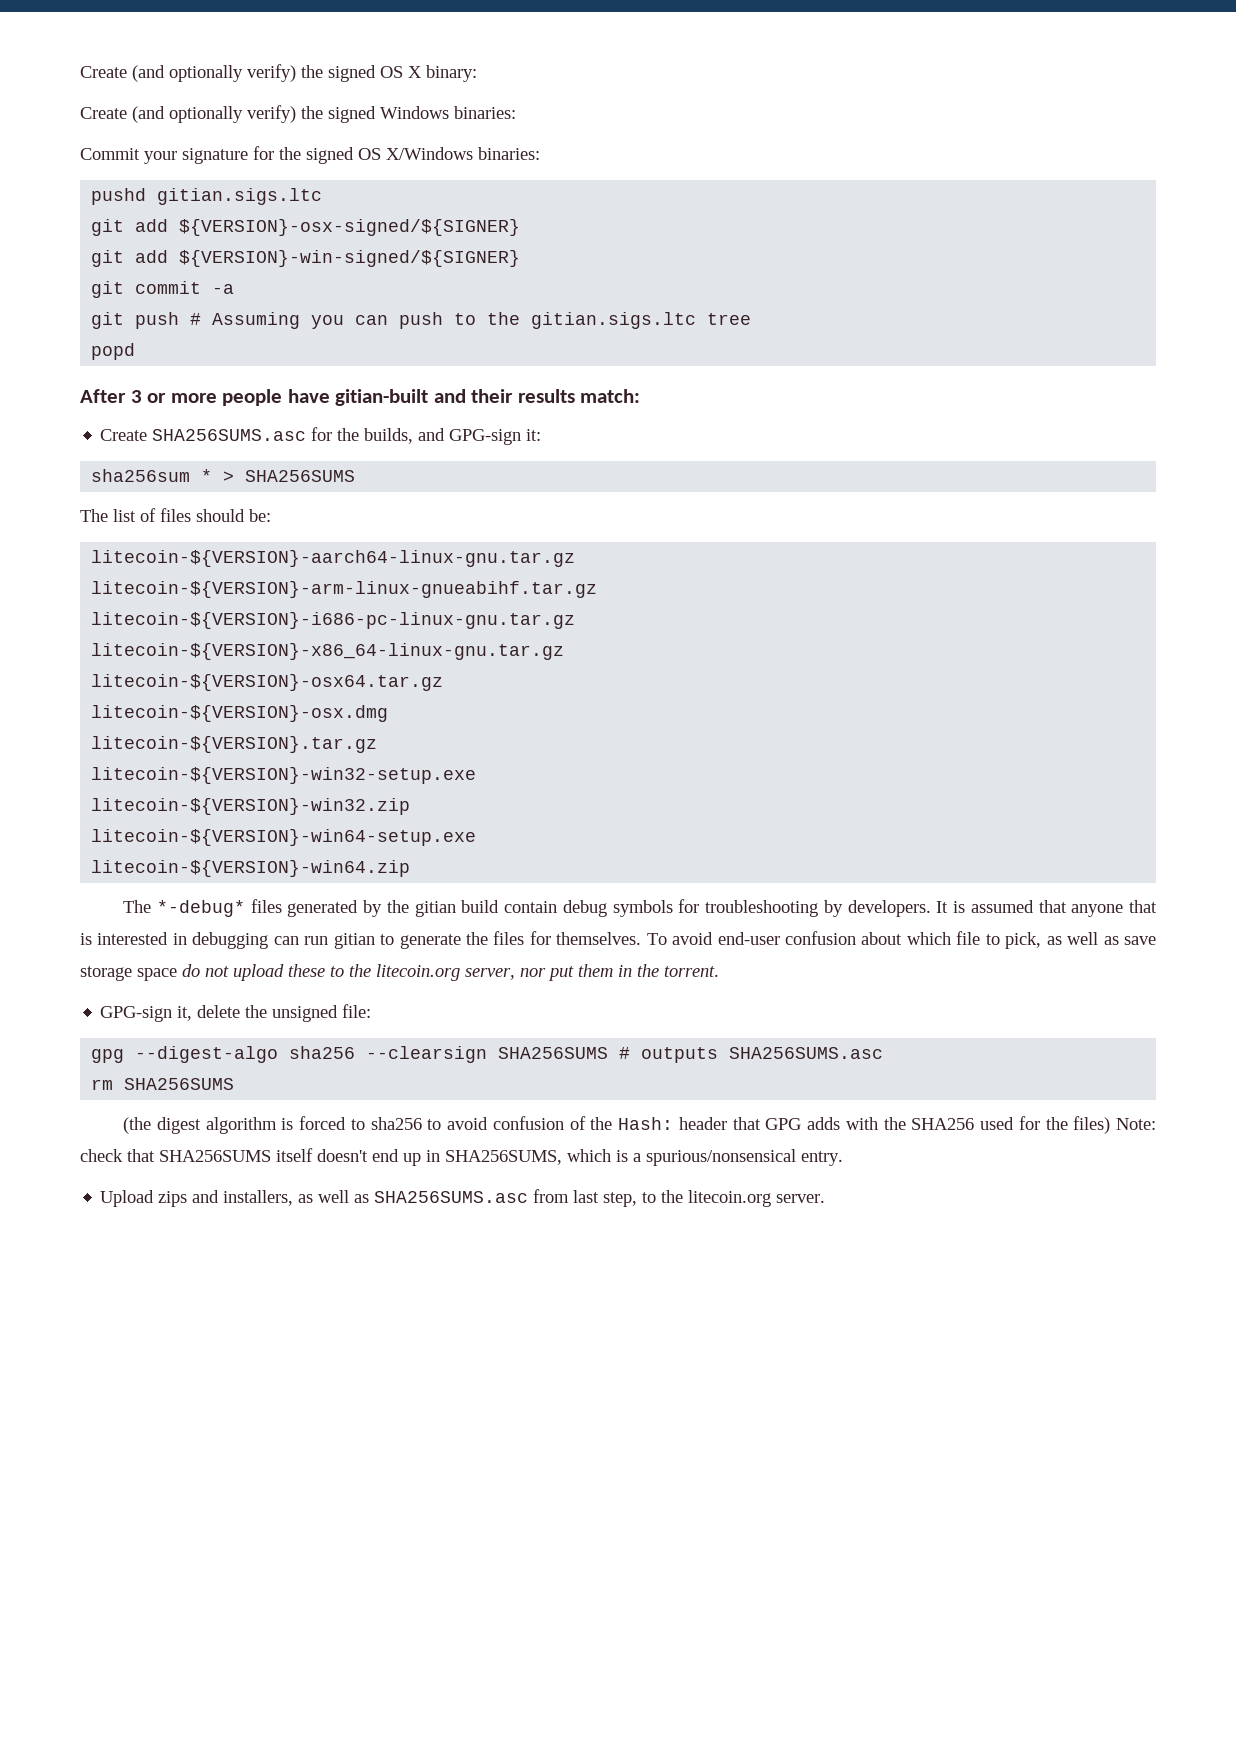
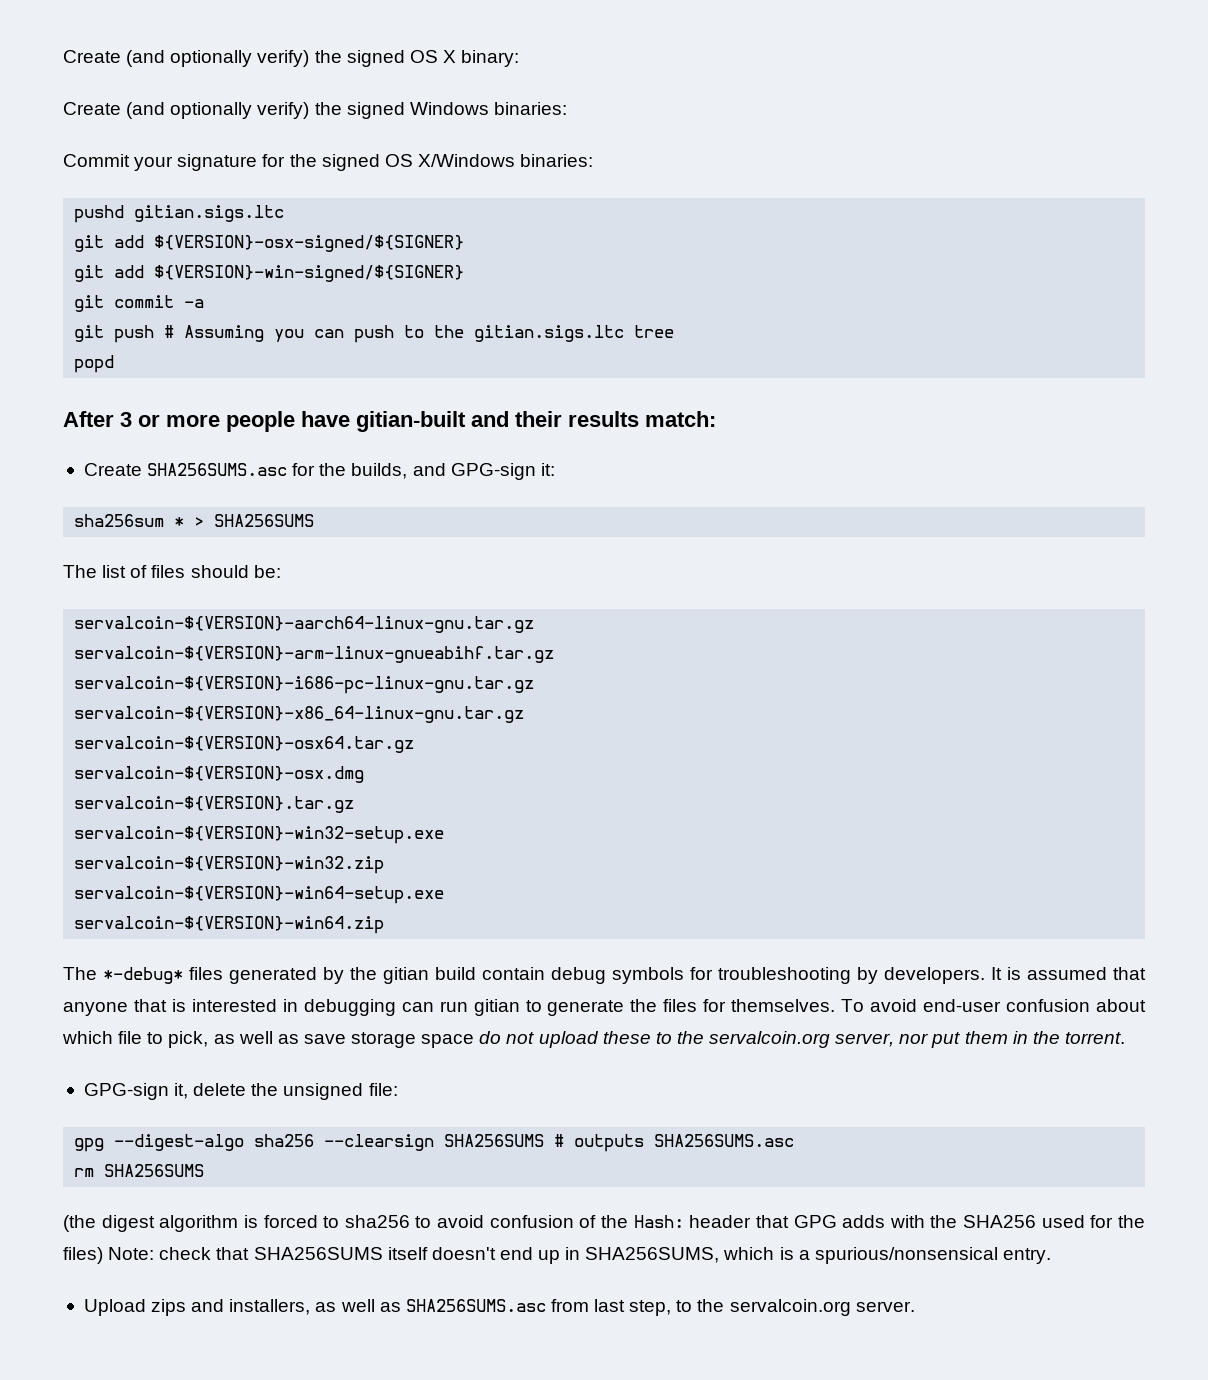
- litecoin-${VERSION}-aarch64-linux-gnu.tar.gz
- litecoin-${VERSION}-arm-linux-gnueabihf.tar.gz
- litecoin-${VERSION}-i686-pc-linux-gnu.tar.gz
- litecoin-${VERSION}-x86_64-linux-gnu.tar.gz
- litecoin-${VERSION}-osx64.tar.gz
- litecoin-${VERSION}-osx.dmg
- litecoin-${VERSION}.tar.gz
- litecoin-${VERSION}-win32-setup.exe
- litecoin-${VERSION}-win32.zip
- litecoin-${VERSION}-win64-setup.exe
- litecoin-${VERSION}-win64.zip
+ servalcoin-${VERSION}-aarch64-linux-gnu.tar.gz
+ servalcoin-${VERSION}-arm-linux-gnueabihf.tar.gz
+ servalcoin-${VERSION}-i686-pc-linux-gnu.tar.gz
+ servalcoin-${VERSION}-x86_64-linux-gnu.tar.gz
+ servalcoin-${VERSION}-osx64.tar.gz
+ servalcoin-${VERSION}-osx.dmg
+ servalcoin-${VERSION}.tar.gz
+ servalcoin-${VERSION}-win32-setup.exe
+ servalcoin-${VERSION}-win32.zip
+ servalcoin-${VERSION}-win64-setup.exe
+ servalcoin-${VERSION}-win64.zip
- To avoid end-user confusion about which file to pick, as well as save storage space do not upload these to the litecoin.org server, nor put them in the torrent.
+ To avoid end-user confusion about which file to pick, as well as save storage space do not upload these to the servalcoin.org server, nor put them in the torrent.
- Upload zips and installers, as well as SHA256SUMS.asc from last step, to the litecoin.org server.
+ Upload zips and installers, as well as SHA256SUMS.asc from last step, to the servalcoin.org server.

